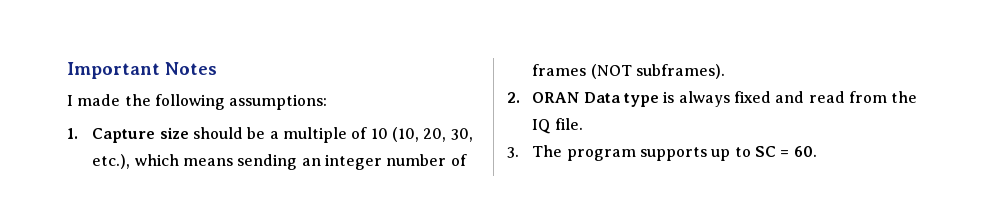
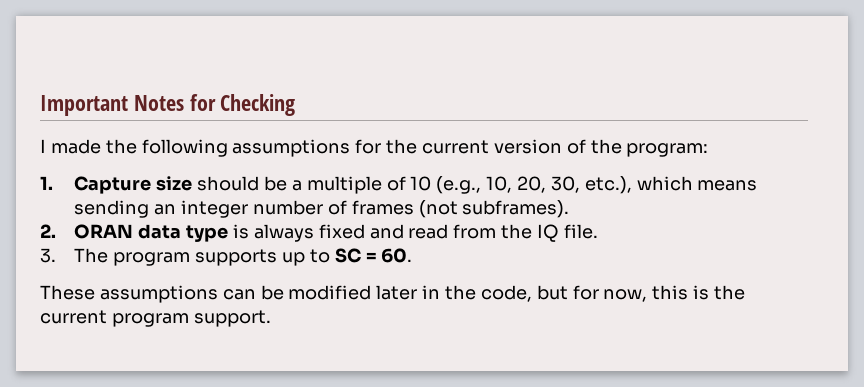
- Important Notes
+ Important Notes for Checking
- I made the following assumptions:
+ I made the following assumptions for the current version of the program:
- 1. Capture size should be a multiple of 10 (10, 20, 30, etc.), which means sending an integer number of frames (NOT subframes).
+ 1. Capture size should be a multiple of 10 (e.g., 10, 20, 30, etc.), which means sending an integer number of frames (not subframes).
- 2. ORAN Data type is always fixed and read from the IQ file.
+ 2. ORAN data type is always fixed and read from the IQ file.
+ These assumptions can be modified later in the code, but for now, this is the current program support.

